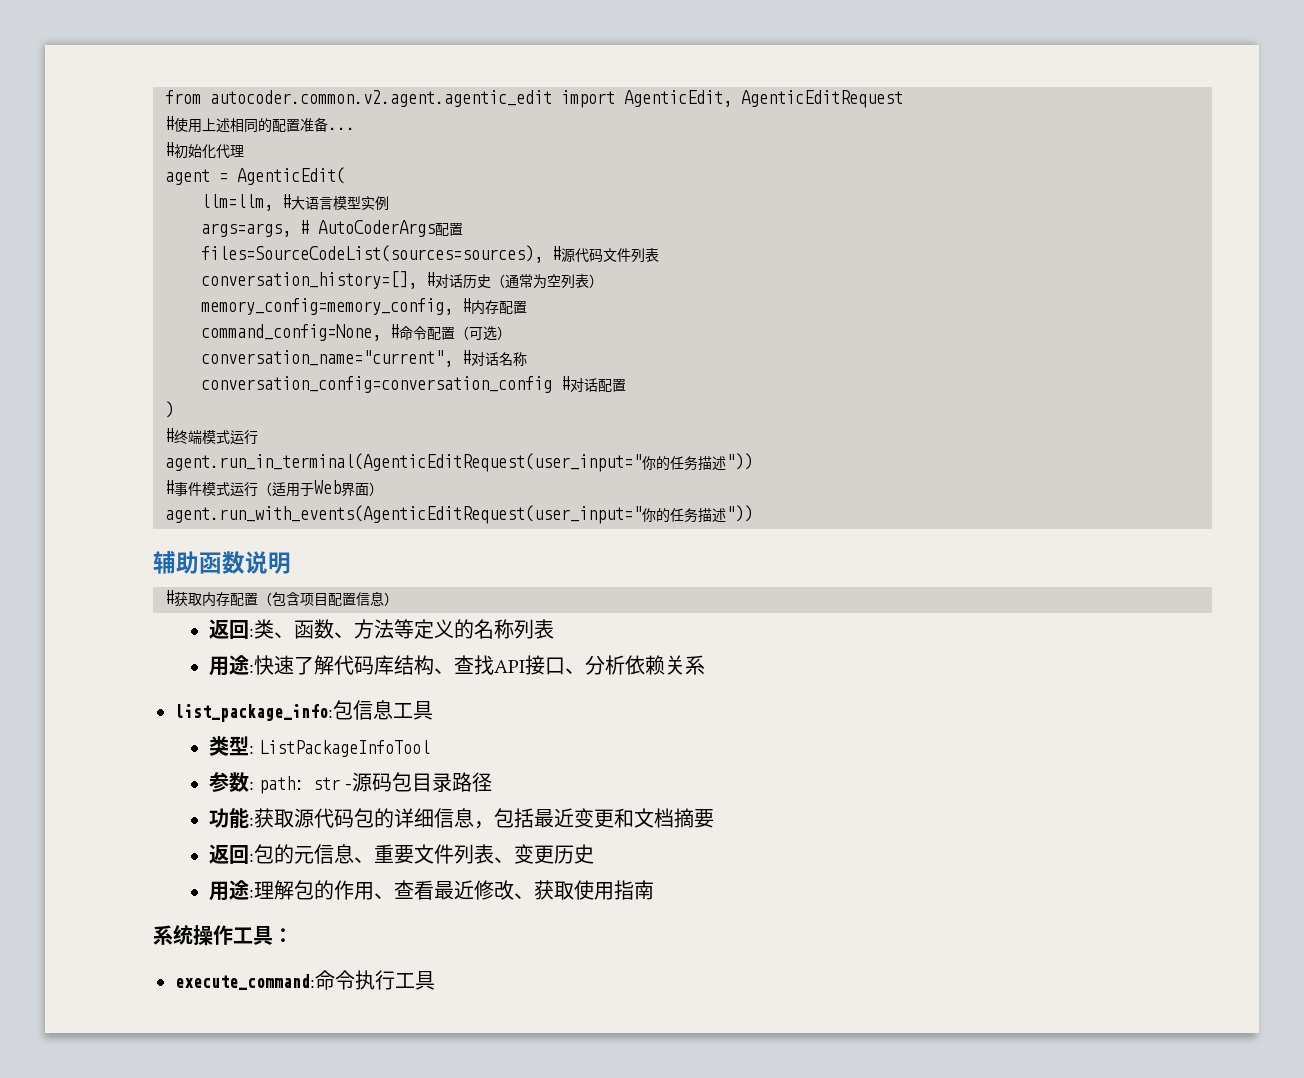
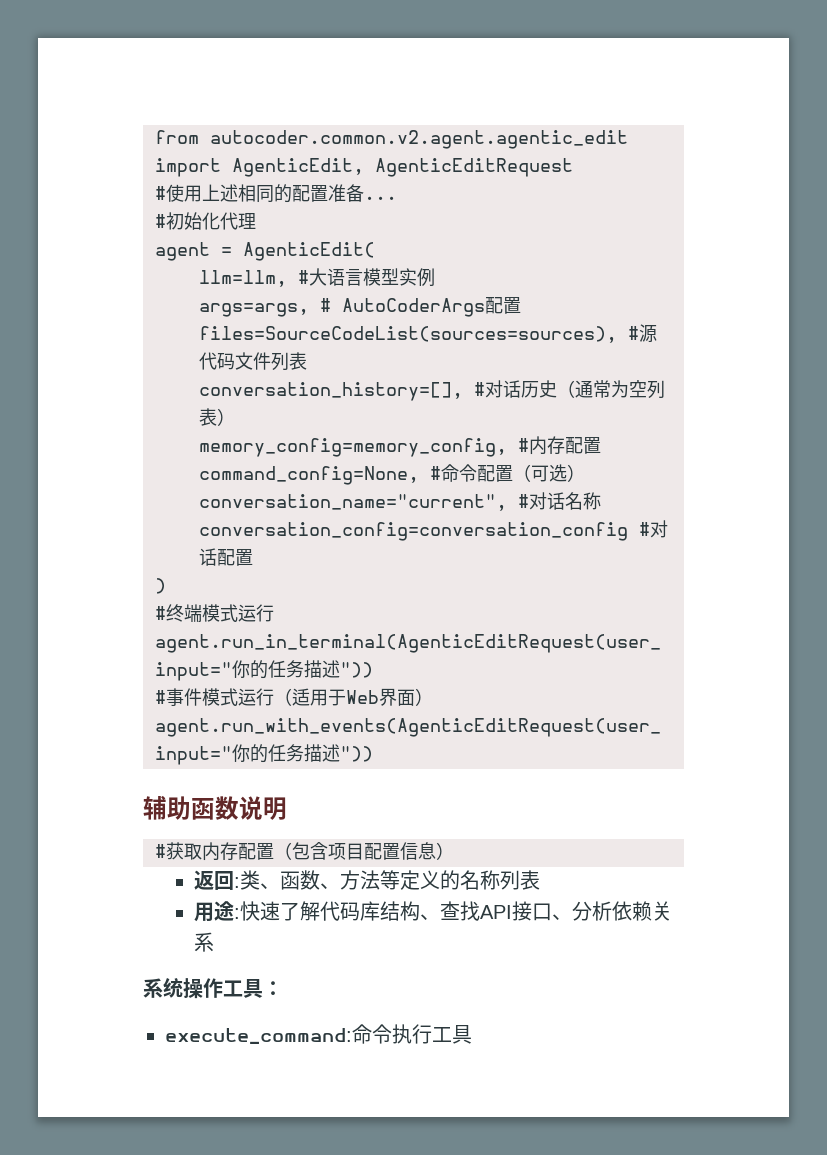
- list_package_info:包信息工具
- 类型: ListPackageInfoTool
- 参数: path: str -源码包目录路径
- 功能:获取源代码包的详细信息，包括最近变更和文档摘要
- 返回:包的元信息、重要文件列表、变更历史
- 用途:理解包的作用、查看最近修改、获取使用指南

